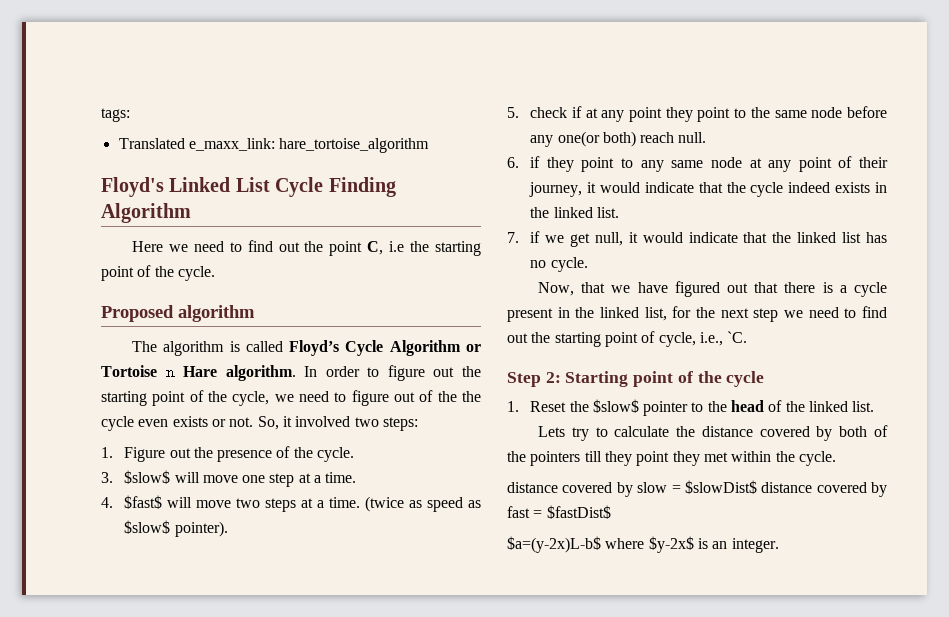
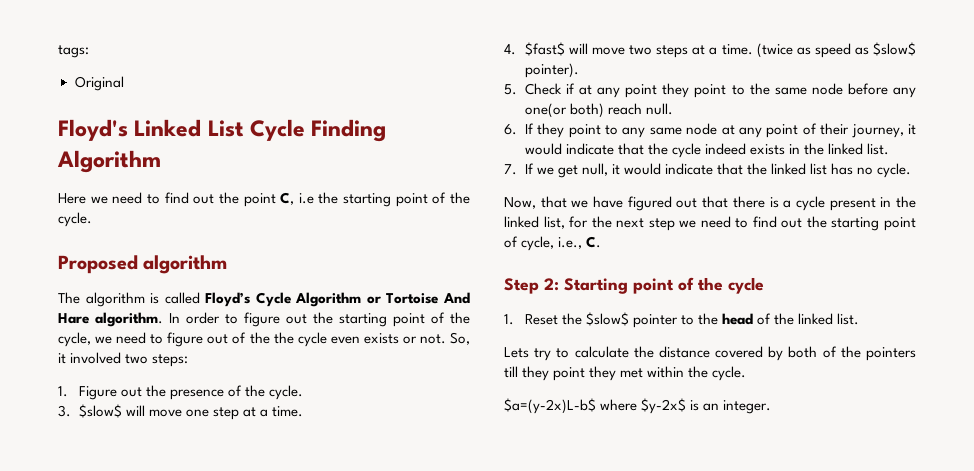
- Translated e_maxx_link: hare_tortoise_algorithm
+ Original
- The algorithm is called Floyd’s Cycle Algorithm or Tortoise n Hare algorithm.
+ The algorithm is called Floyd’s Cycle Algorithm or Tortoise And Hare algorithm.
- 5. check if at any point they point to the same node before any one(or both) reach null.
+ 5. Check if at any point they point to the same node before any one(or both) reach null.
- 6. if they point to any same node at any point of their journey, it would indicate that the cycle indeed exists in the linked list.
+ 6. If they point to any same node at any point of their journey, it would indicate that the cycle indeed exists in the linked list.
- 7. if we get null, it would indicate that the linked list has no cycle.
+ 7. If we get null, it would indicate that the linked list has no cycle.
- Now, that we have figured out that there is a cycle present in the linked list, for the next step we need to find out the starting point of cycle, i.e., `C.
+ Now, that we have figured out that there is a cycle present in the linked list, for the next step we need to find out the starting point of cycle, i.e., C.
- distance covered by slow = $slowDist$ distance covered by fast = $fastDist$

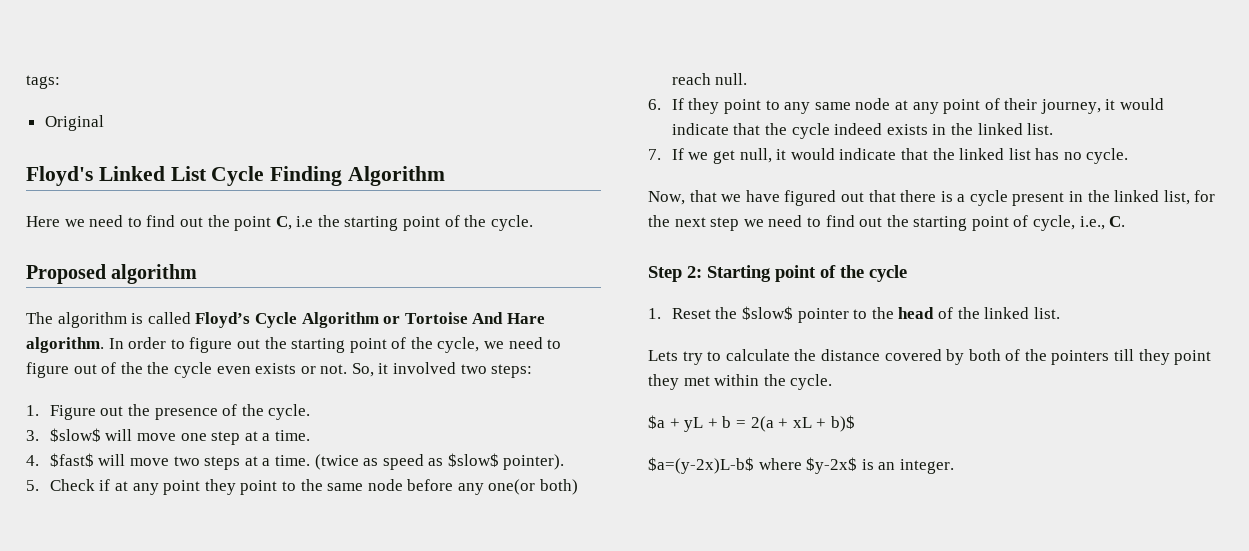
+ $a + yL + b = 2(a + xL + b)$

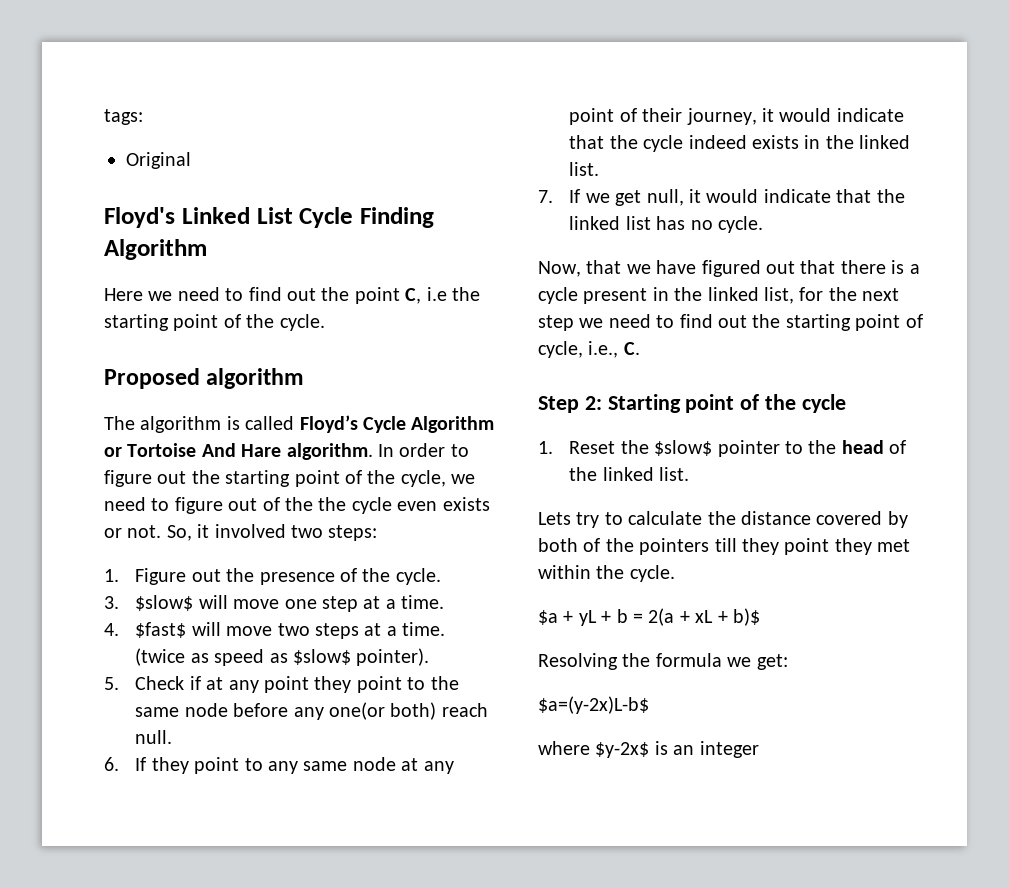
+ Resolving the formula we get:
- $a=(y-2x)L-b$ where $y-2x$ is an integer.
+ $a=(y-2x)L-b$
+ where $y-2x$ is an integer

